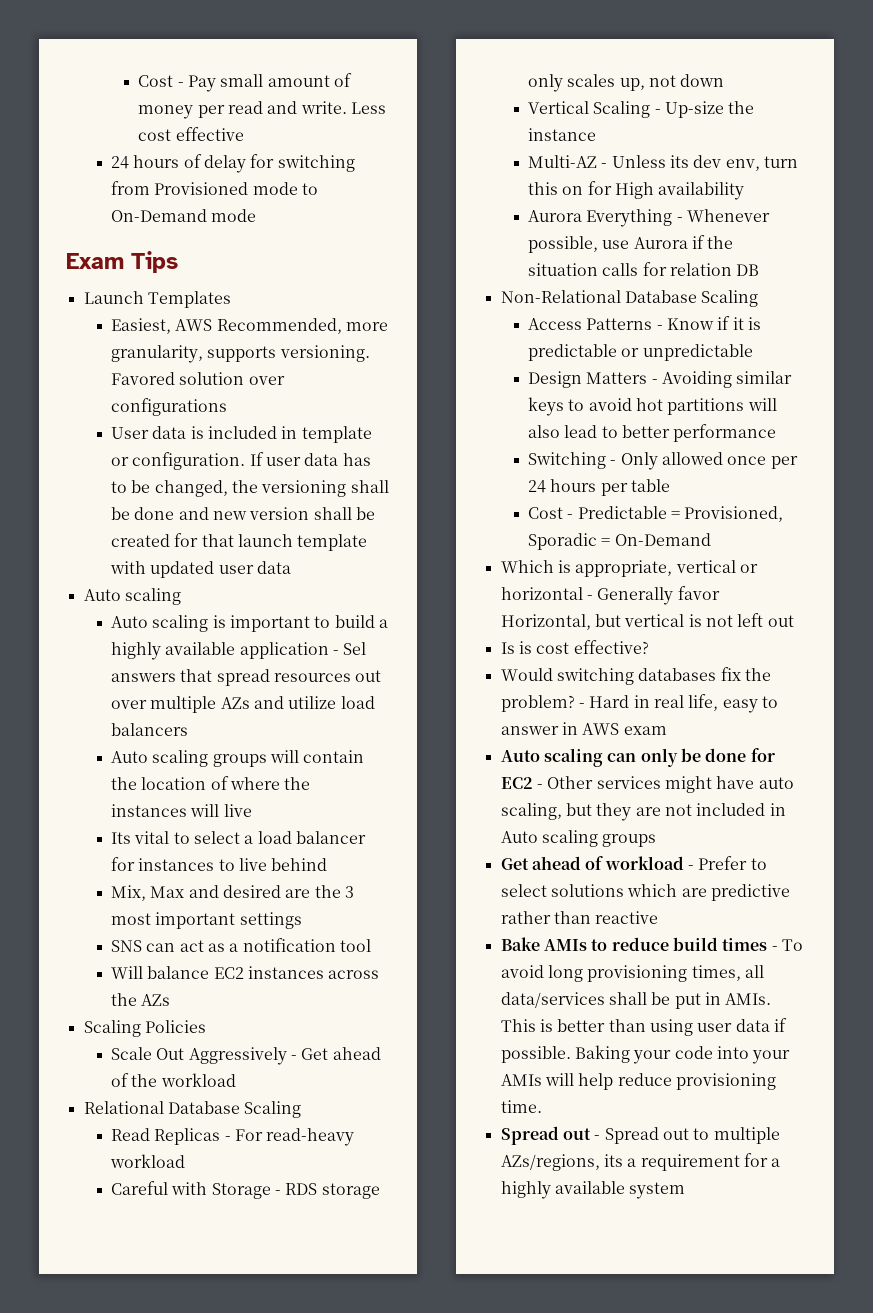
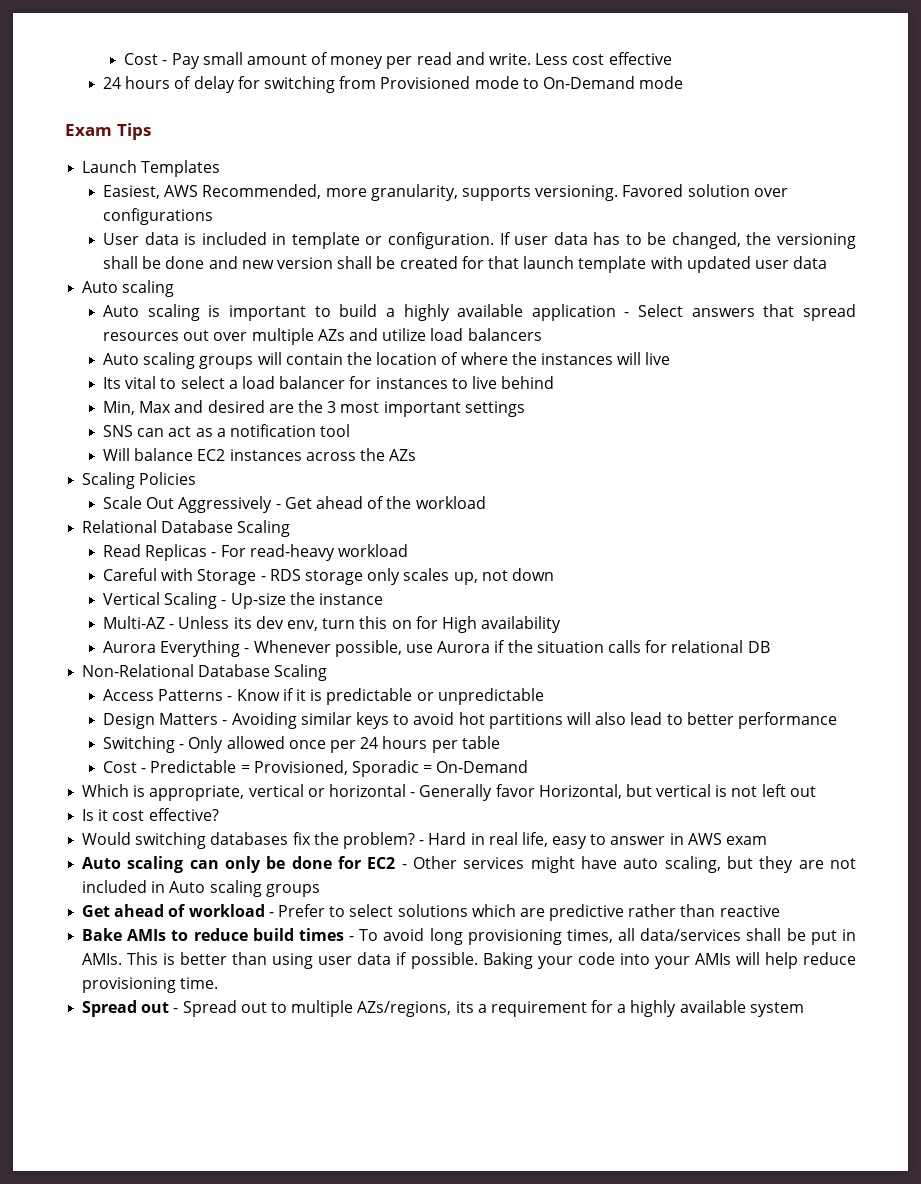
- Auto scaling is important to build a highly available application - Sel answers that spread resources out over multiple AZs and utilize load balancers
+ Auto scaling is important to build a highly available application - Select answers that spread resources out over multiple AZs and utilize load balancers
- Mix, Max and desired are the 3 most important settings
+ Min, Max and desired are the 3 most important settings
- Aurora Everything - Whenever possible, use Aurora if the situation calls for relation DB
+ Aurora Everything - Whenever possible, use Aurora if the situation calls for relational DB
- Is is cost effective?
+ Is it cost effective?

